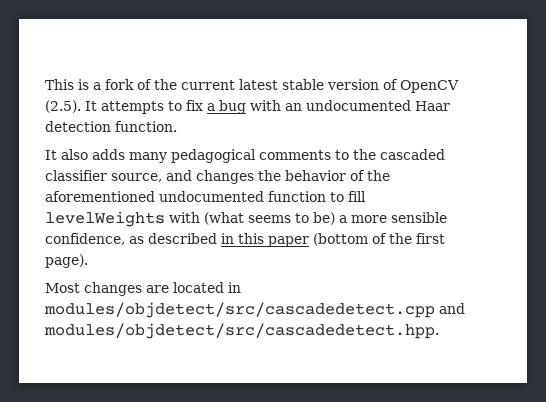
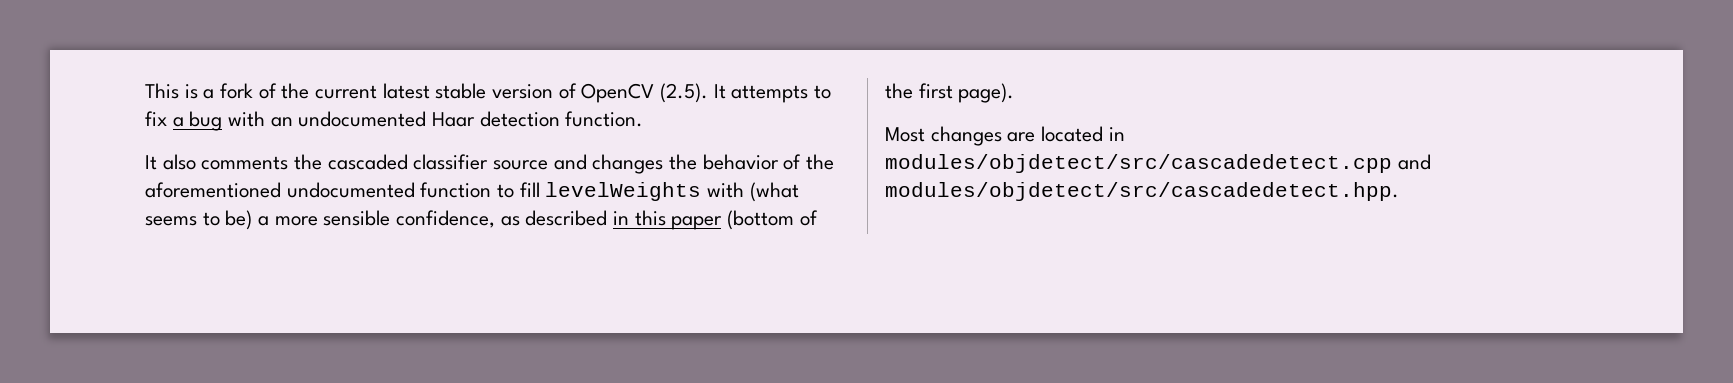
- It also adds many pedagogical comments to the cascaded classifier source, and changes the behavior of the aforementioned undocumented function to fill levelWeights with (what seems to be) a more sensible confidence, as described in this paper (bottom of the first page).
+ It also comments the cascaded classifier source and changes the behavior of the aforementioned undocumented function to fill levelWeights with (what seems to be) a more sensible confidence, as described in this paper (bottom of the first page).

